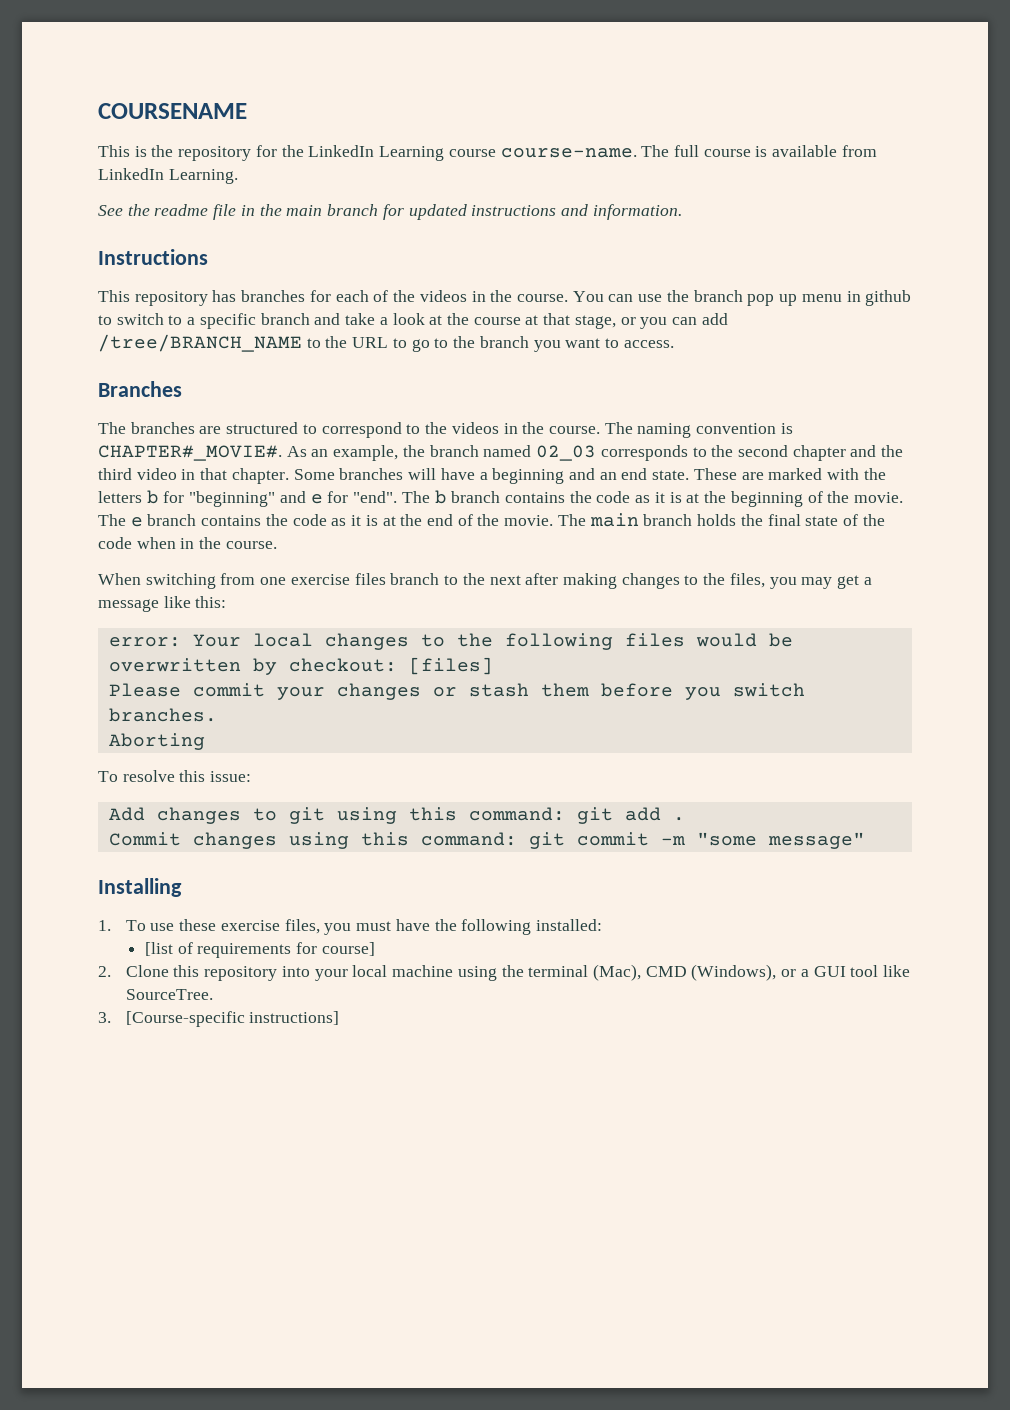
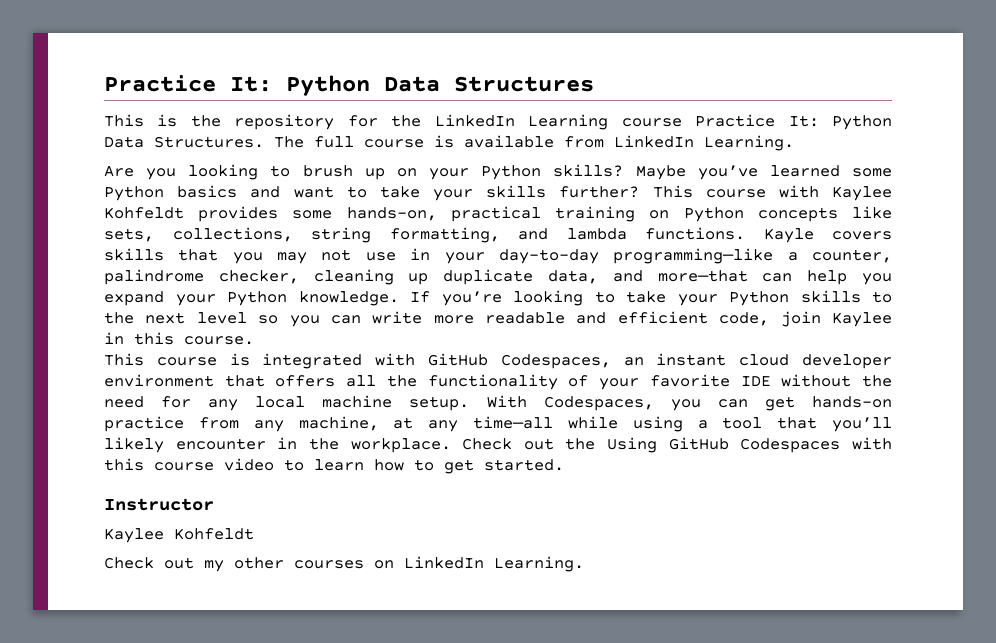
- COURSENAME
+ Practice It: Python Data Structures
- This is the repository for the LinkedIn Learning course course-name.
+ This is the repository for the LinkedIn Learning course Practice It: Python Data Structures.
- See the readme file in the main branch for updated instructions and information.
- Instructions
- This repository has branches for each of the videos in the course. You can use the branch pop up menu in github to switch to a specific branch and take a look at the course at that stage, or you can add /tree/BRANCH_NAME to the URL to go to the branch you want to access.
- Branches
- The branches are structured to correspond to the videos in the course. The naming convention is CHAPTER#_MOVIE#. As an example, the branch named 02_03 corresponds to the second chapter and the third video in that chapter. Some branches will have a beginning and an end state. These are marked with the letters b for "beginning" and e for "end". The b branch contains the code as it is at the beginning of the movie. The e branch contains the code as it is at the end of the movie. The main branch holds the final state of the code when in the course.
- When switching from one exercise files branch to the next after making changes to the files, you may get a message like this:
- error: Your local changes to the following files would be overwritten by checkout: [files]
- Please commit your changes or stash them before you switch branches.
- Aborting
- To resolve this issue:
- Add changes to git using this command: git add .
- Commit changes using this command: git commit -m "some message"
- Installing
- 1. To use these exercise files, you must have the following installed:
- [list of requirements for course]
- 2. Clone this repository into your local machine using the terminal (Mac), CMD (Windows), or a GUI tool like SourceTree.
- 3. [Course-specific instructions]
+ Are you looking to brush up on your Python skills? Maybe you’ve learned some Python basics and want to take your skills further? This course with Kaylee Kohfeldt provides some hands-on, practical training on Python concepts like sets, collections, string formatting, and lambda functions. Kayle covers skills that you may not use in your day-to-day programming—like a counter, palindrome checker, cleaning up duplicate data, and more—that can help you expand your Python knowledge. If you’re looking to take your Python skills to the next level so you can write more readable and efficient code, join Kaylee in this course.
+ This course is integrated with GitHub Codespaces, an instant cloud developer environment that offers all the functionality of your favorite IDE without the need for any local machine setup. With Codespaces, you can get hands-on practice from any machine, at any time—all while using a tool that you’ll likely encounter in the workplace. Check out the Using GitHub Codespaces with this course video to learn how to get started.
+ Instructor
+ Kaylee Kohfeldt
+ Check out my other courses on LinkedIn Learning.

